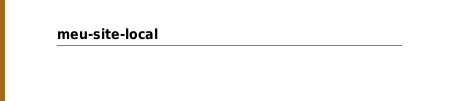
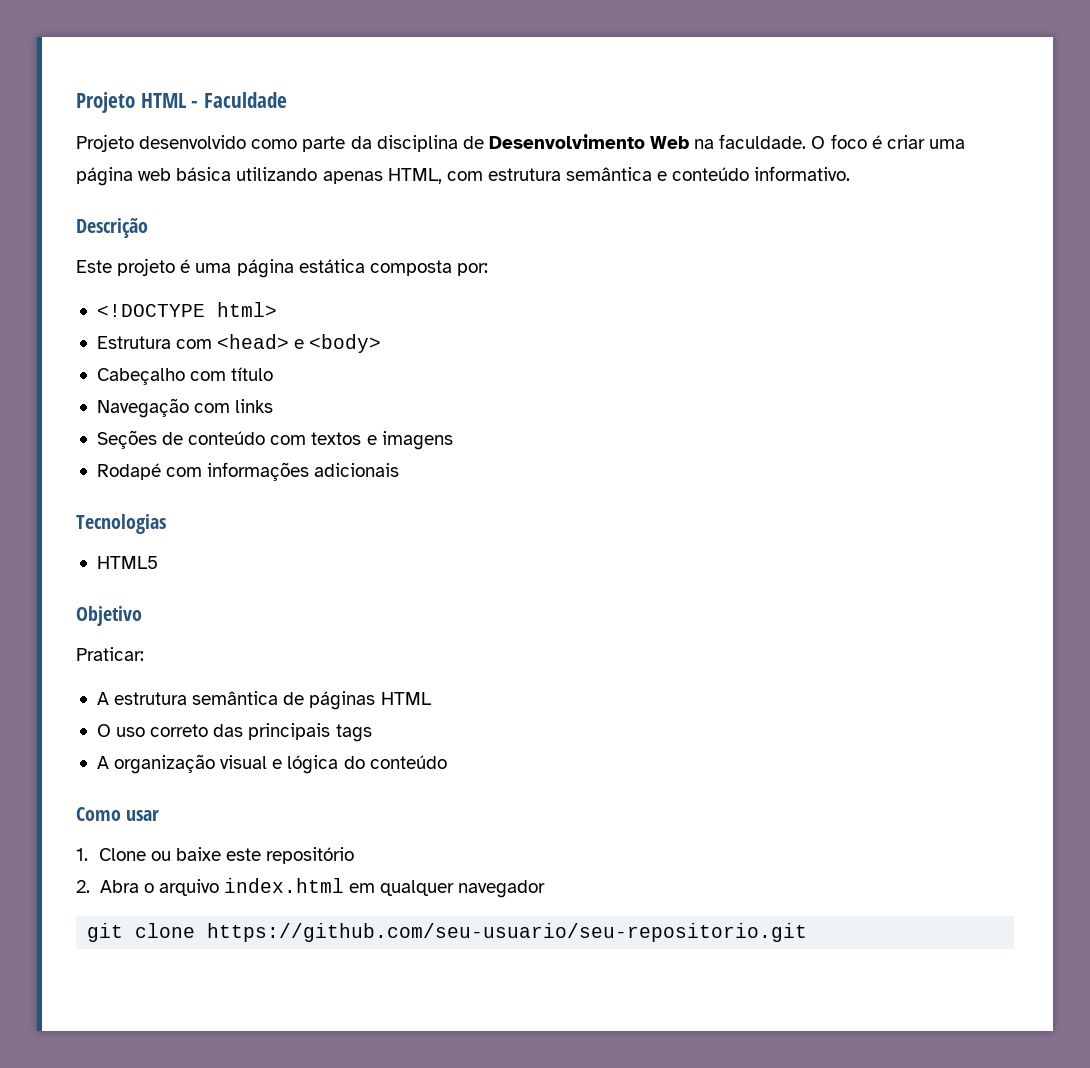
- meu-site-local
+ Projeto HTML - Faculdade
+ Projeto desenvolvido como parte da disciplina de Desenvolvimento Web na faculdade. O foco é criar uma página web básica utilizando apenas HTML, com estrutura semântica e conteúdo informativo.
+ Descrição
+ Este projeto é uma página estática composta por:
+ <!DOCTYPE html>
+ Estrutura com <head> e <body>
+ Cabeçalho com título
+ Navegação com links
+ Seções de conteúdo com textos e imagens
+ Rodapé com informações adicionais
+ Tecnologias
+ HTML5
+ Objetivo
+ Praticar:
+ A estrutura semântica de páginas HTML
+ O uso correto das principais tags
+ A organização visual e lógica do conteúdo
+ Como usar
+ 1. Clone ou baixe este repositório
+ 2. Abra o arquivo index.html em qualquer navegador
+ git clone https://github.com/seu-usuario/seu-repositorio.git

